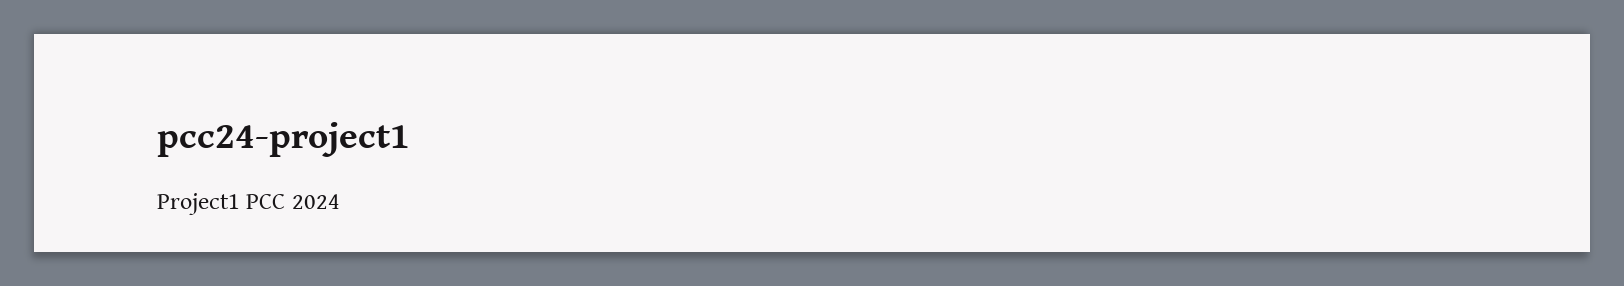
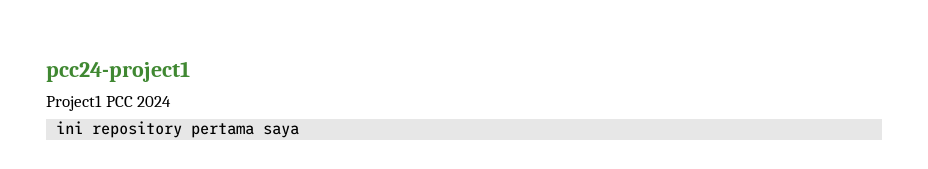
+ ini repository pertama saya

